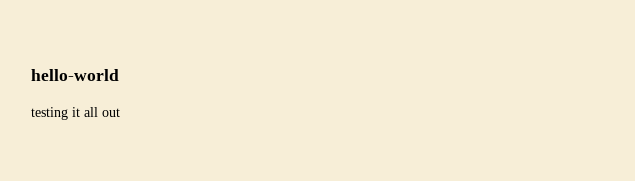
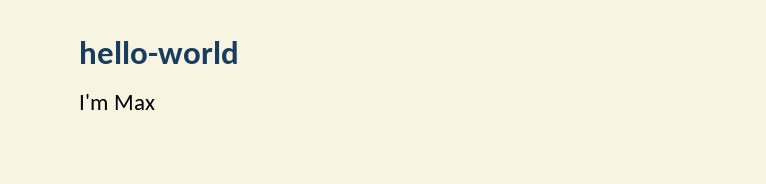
- testing it all out
+ I'm Max

